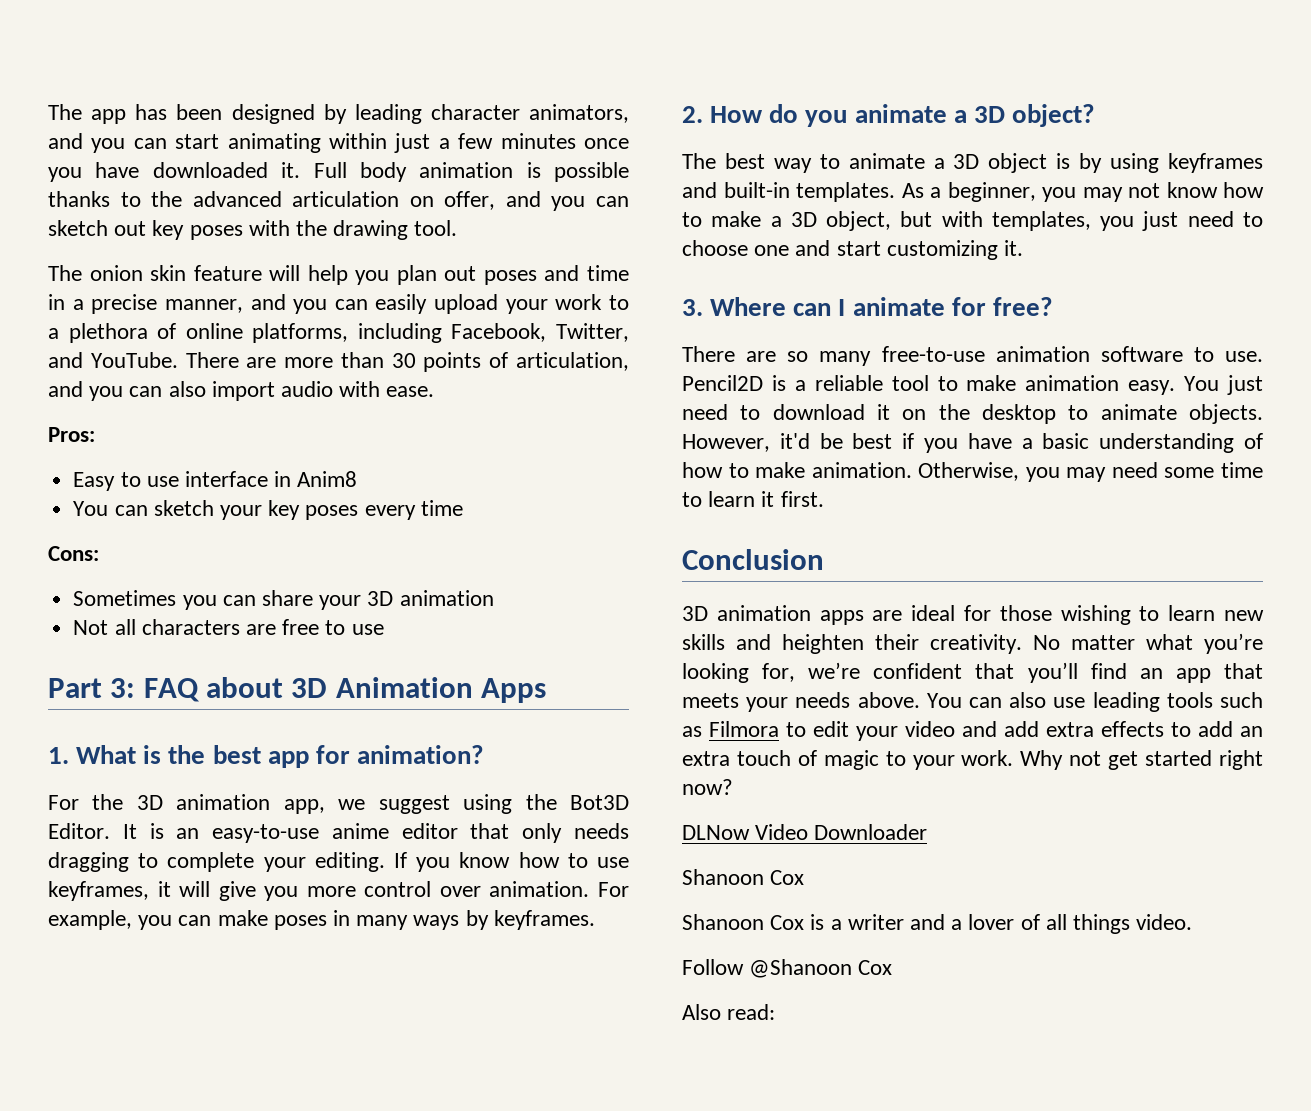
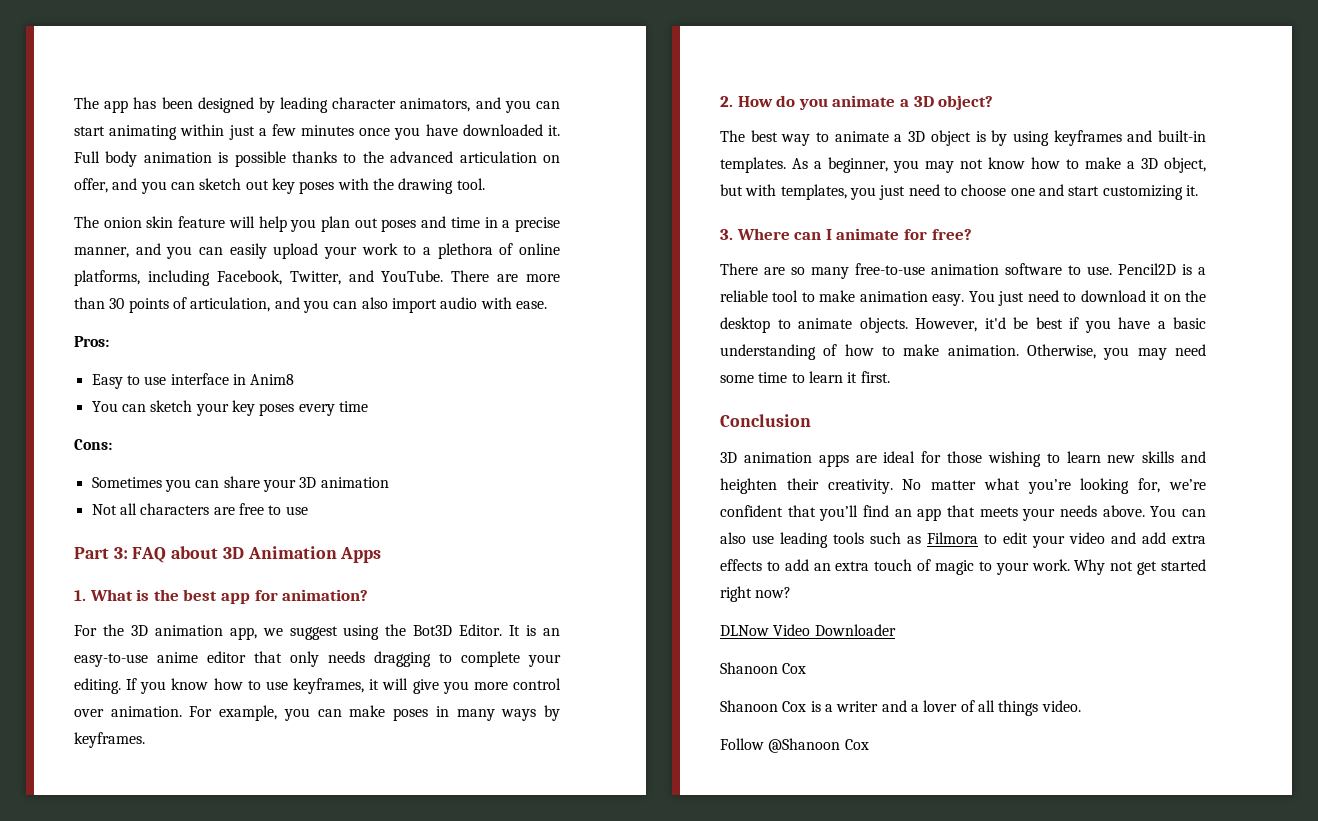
- Also read:

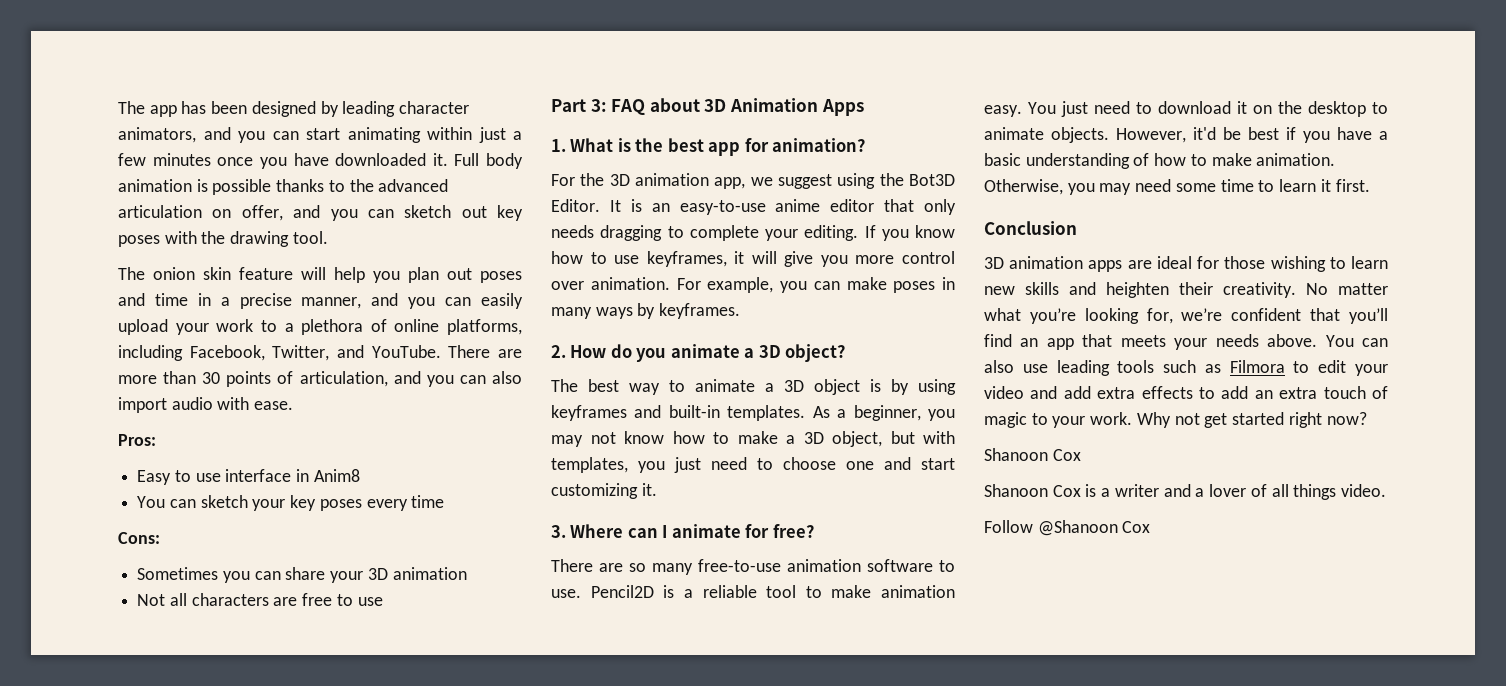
- DLNow Video Downloader

